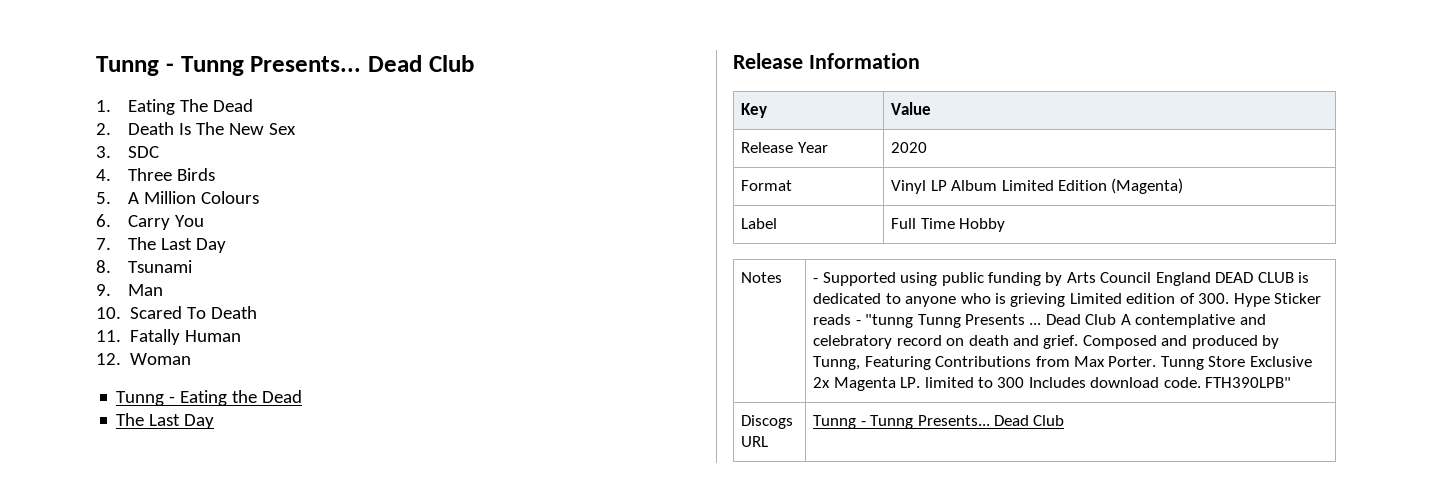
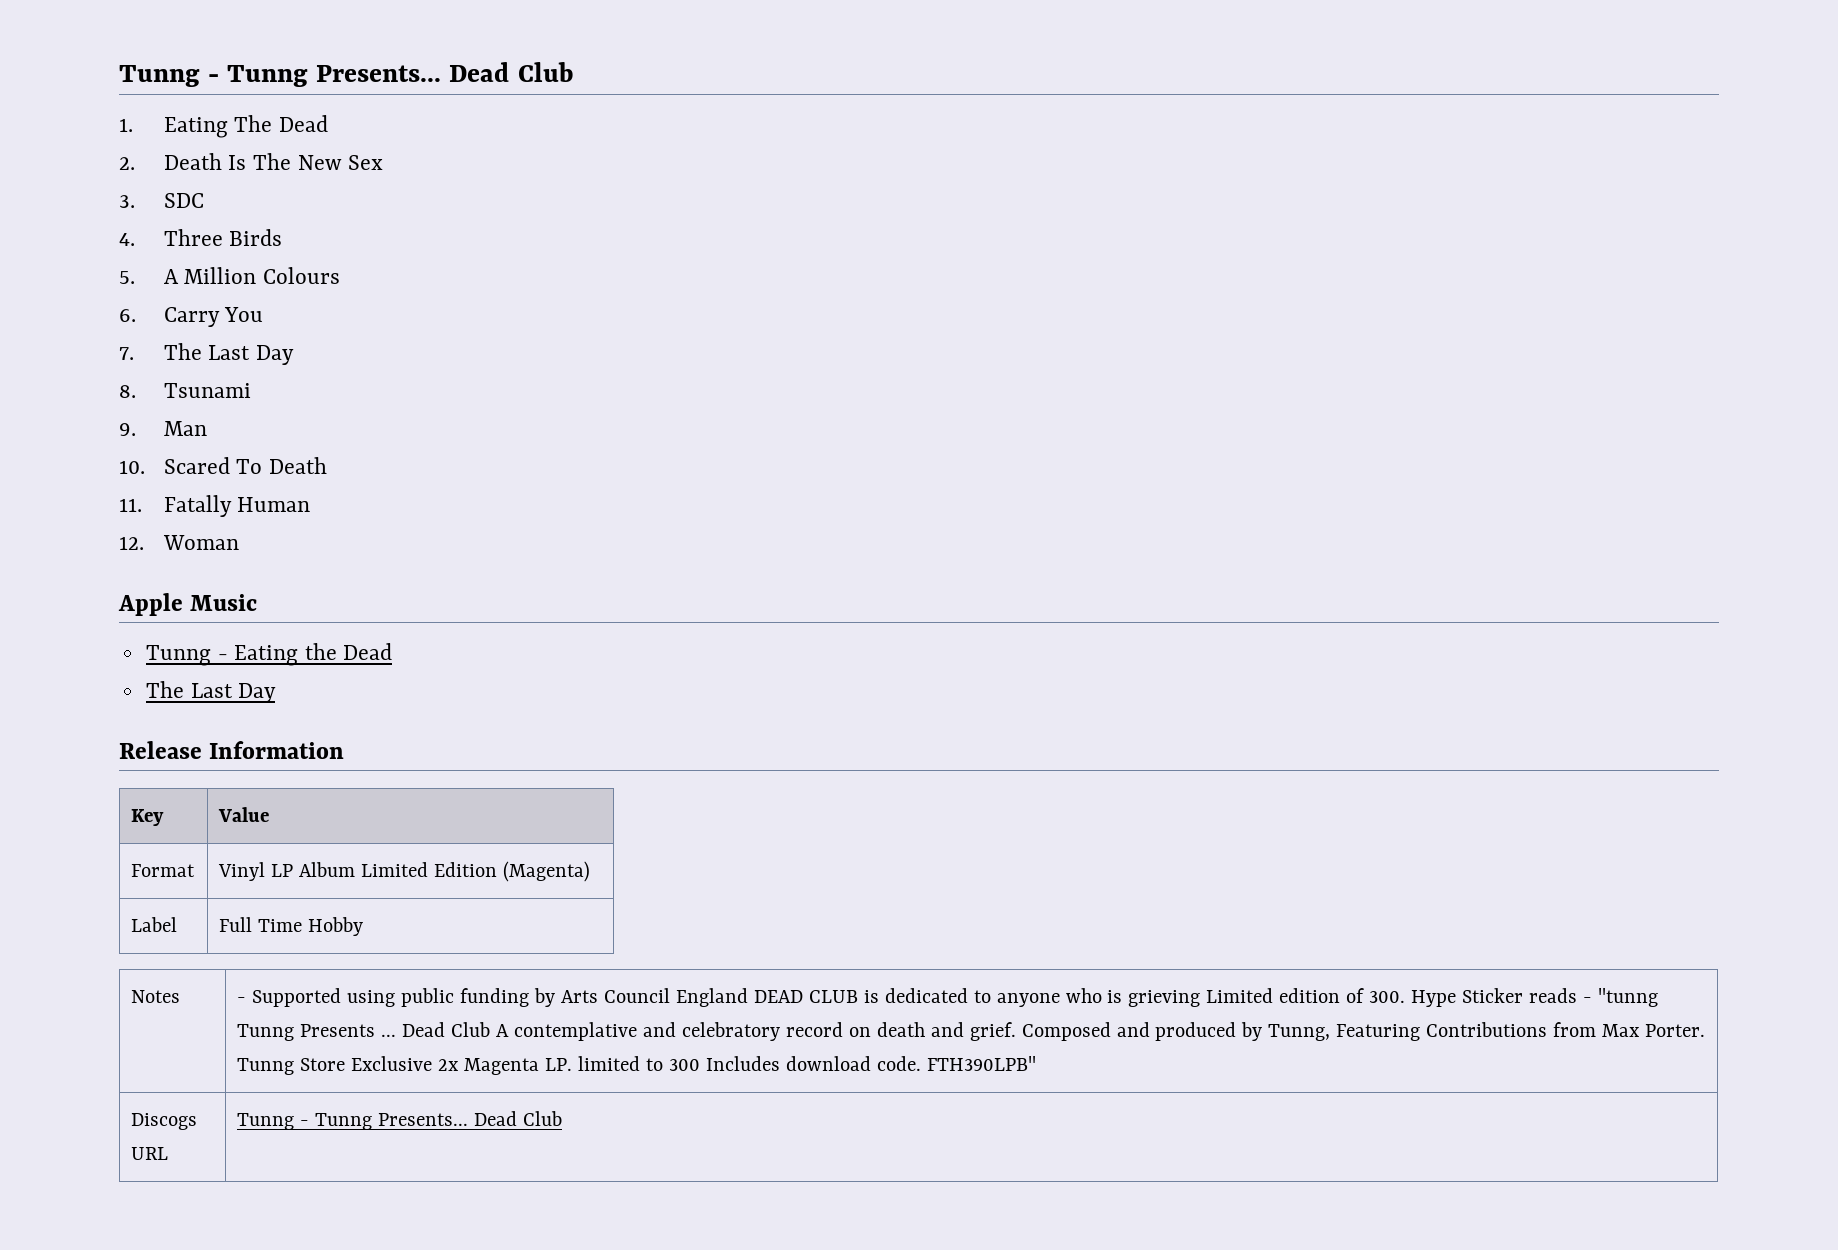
+ Apple Music
- Release Year | 2020

